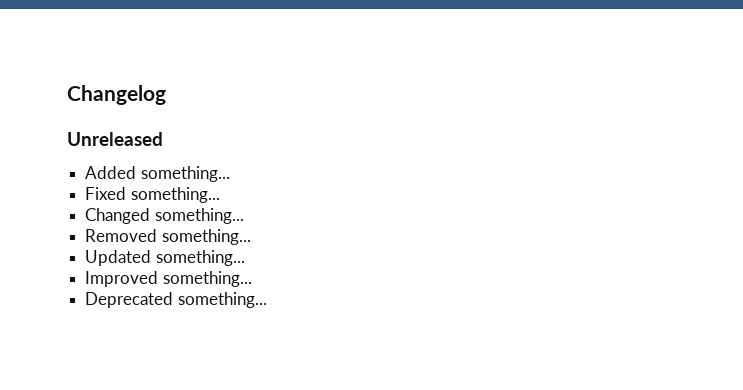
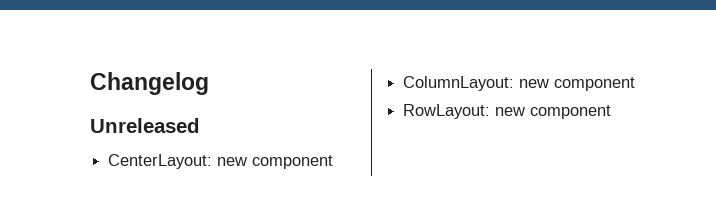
- Added something...
- Fixed something...
- Changed something...
- Removed something...
- Updated something...
- Improved something...
- Deprecated something...
+ CenterLayout: new component
+ ColumnLayout: new component
+ RowLayout: new component

